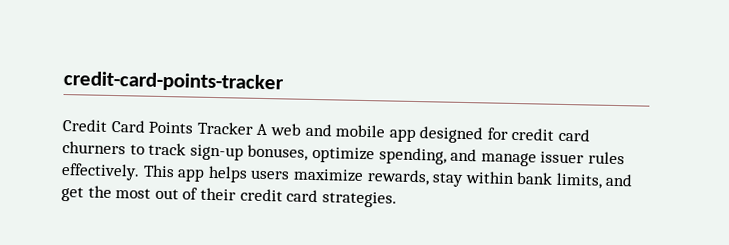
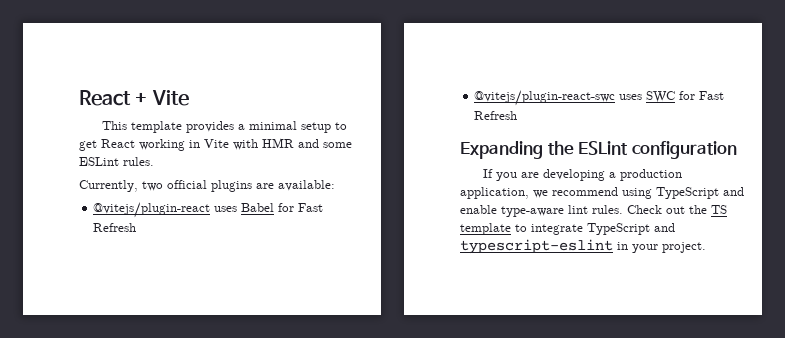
- credit-card-points-tracker
- Credit Card Points Tracker A web and mobile app designed for credit card churners to track sign-up bonuses, optimize spending, and manage issuer rules effectively. This app helps users maximize rewards, stay within bank limits, and get the most out of their credit card strategies.
+ React + Vite
+ This template provides a minimal setup to get React working in Vite with HMR and some ESLint rules.
+ Currently, two official plugins are available:
+ @vitejs/plugin-react uses Babel for Fast Refresh
+ @vitejs/plugin-react-swc uses SWC for Fast Refresh
+ Expanding the ESLint configuration
+ If you are developing a production application, we recommend using TypeScript and enable type-aware lint rules. Check out the TS template to integrate TypeScript and typescript-eslint in your project.

